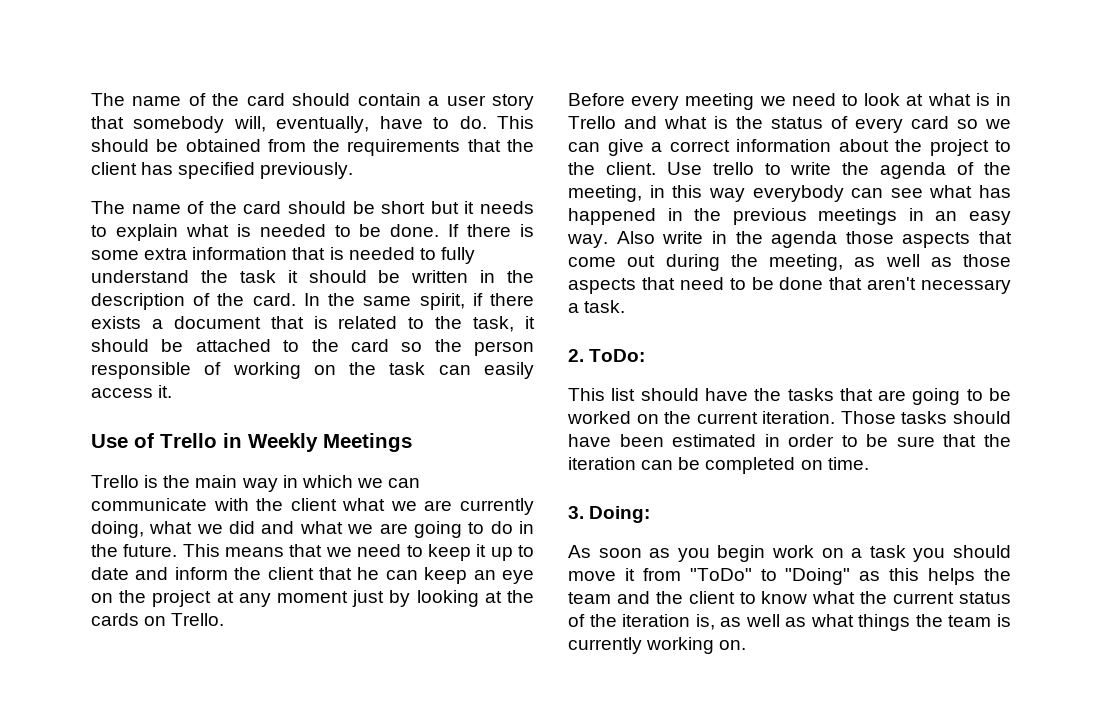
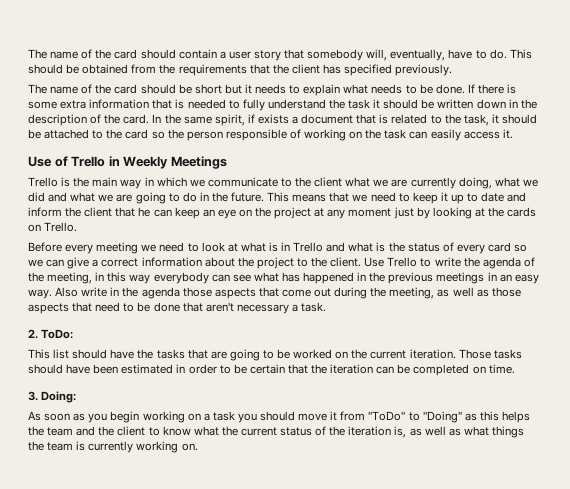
- The name of the card should be short but it needs to explain what is needed to be done.
+ The name of the card should be short but it needs to explain what needs to be done.
- If there is some extra information that is needed to fully understand the task it should be written in the description of the card.
+ If there is some extra information that is needed to fully understand the task it should be written down in the description of the card.
- In the same spirit, if there exists a document that is related to the task, it should be attached to the card so the person responsible of working on the task can easily access it.
+ In the same spirit, if exists a document that is related to the task, it should be attached to the card so the person responsible of working on the task can easily access it.
- Trello is the main way in which we can communicate with the client what we are currently doing, what we did and what we are going to do in the future.
+ Trello is the main way in which we communicate to the client what we are currently doing, what we did and what we are going to do in the future.
- Use trello to write the agenda of the meeting, in this way everybody can see what has happened in the previous meetings in an easy way.
+ Use Trello to write the agenda of the meeting, in this way everybody can see what has happened in the previous meetings in an easy way.
- Those tasks should have been estimated in order to be sure that the iteration can be completed on time.
+ Those tasks should have been estimated in order to be certain that the iteration can be completed on time.
- As soon as you begin work on a task you should move it from "ToDo" to "Doing" as this helps the team and the client to know what the current status of the iteration is, as well as what things the team is currently working on.
+ As soon as you begin working on a task you should move it from "ToDo" to "Doing" as this helps the team and the client to know what the current status of the iteration is, as well as what things the team is currently working on.

